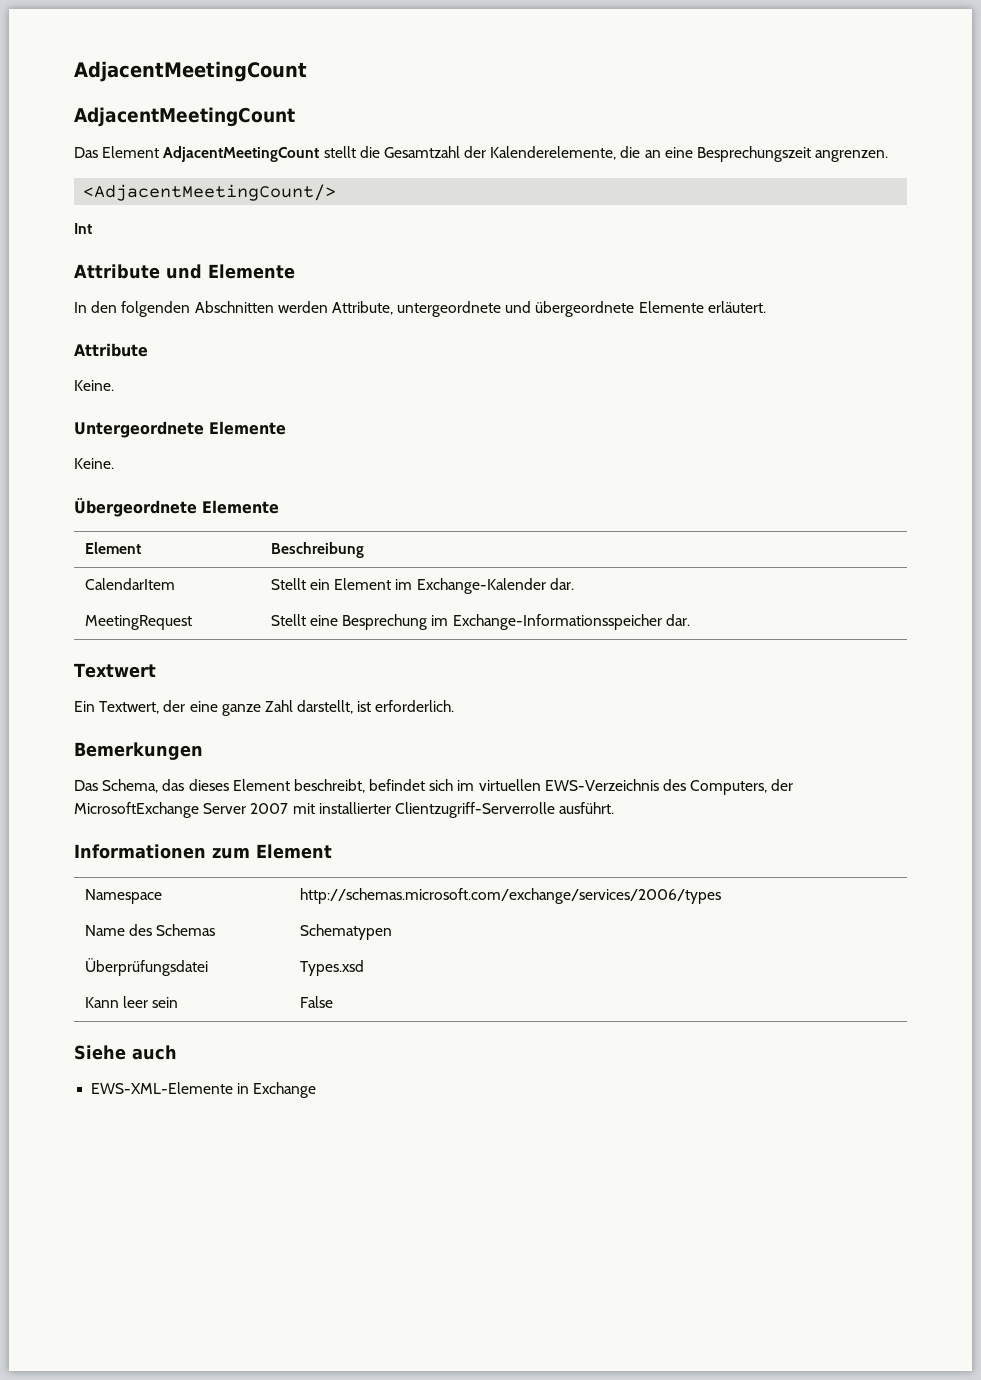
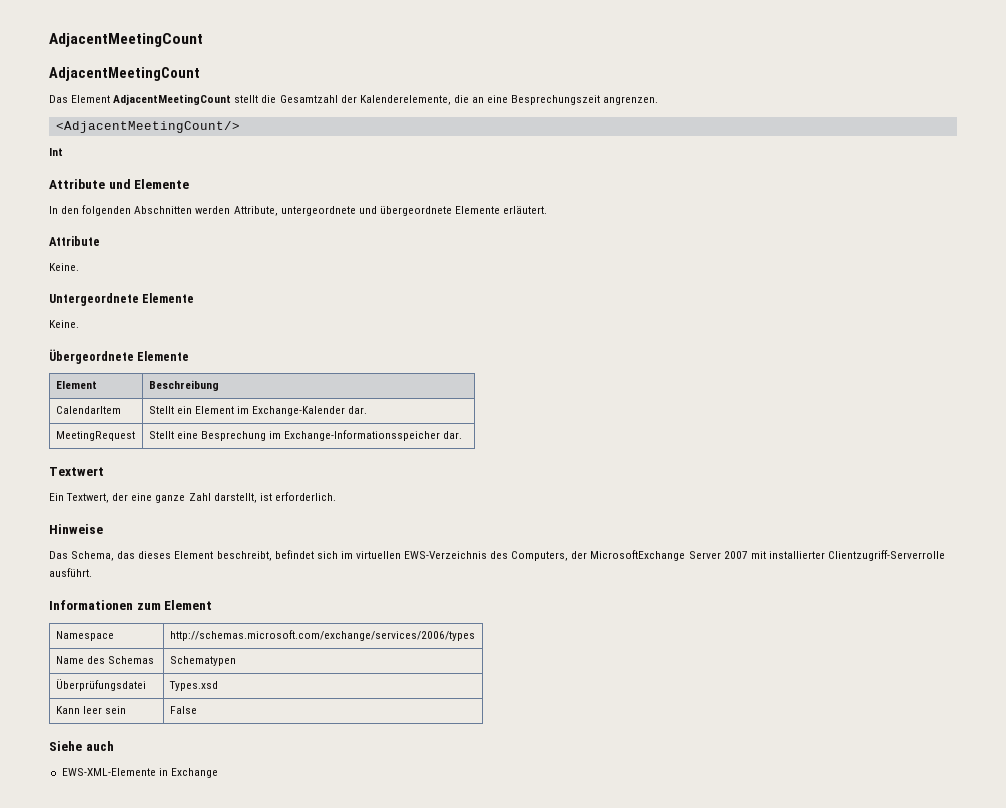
- Bemerkungen
+ Hinweise

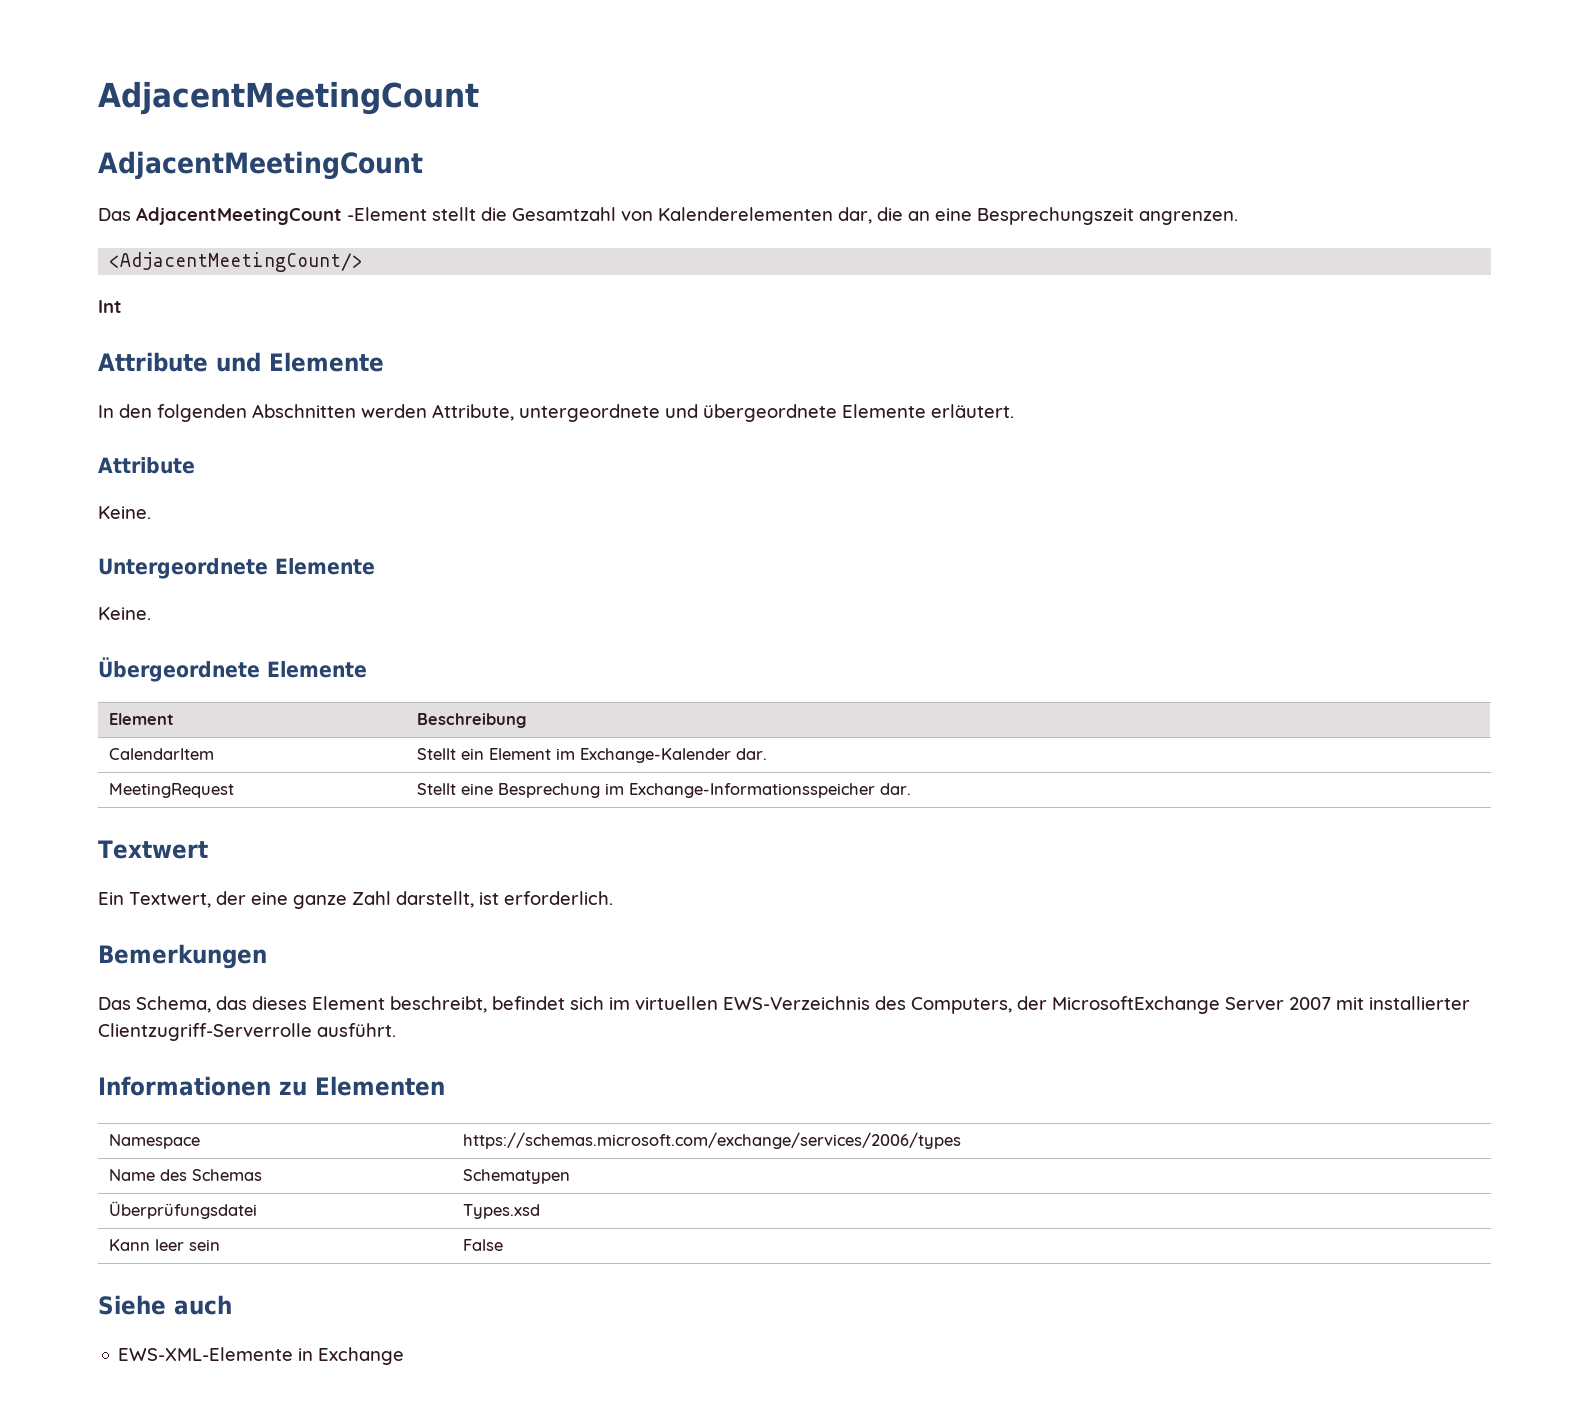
- Das Element AdjacentMeetingCount stellt die Gesamtzahl der Kalenderelemente, die an eine Besprechungszeit angrenzen.
+ Das AdjacentMeetingCount -Element stellt die Gesamtzahl von Kalenderelementen dar, die an eine Besprechungszeit angrenzen.
- Hinweise
+ Bemerkungen
- Informationen zum Element
+ Informationen zu Elementen
- Namespace | http://schemas.microsoft.com/exchange/services/2006/types
+ Namespace | https://schemas.microsoft.com/exchange/services/2006/types

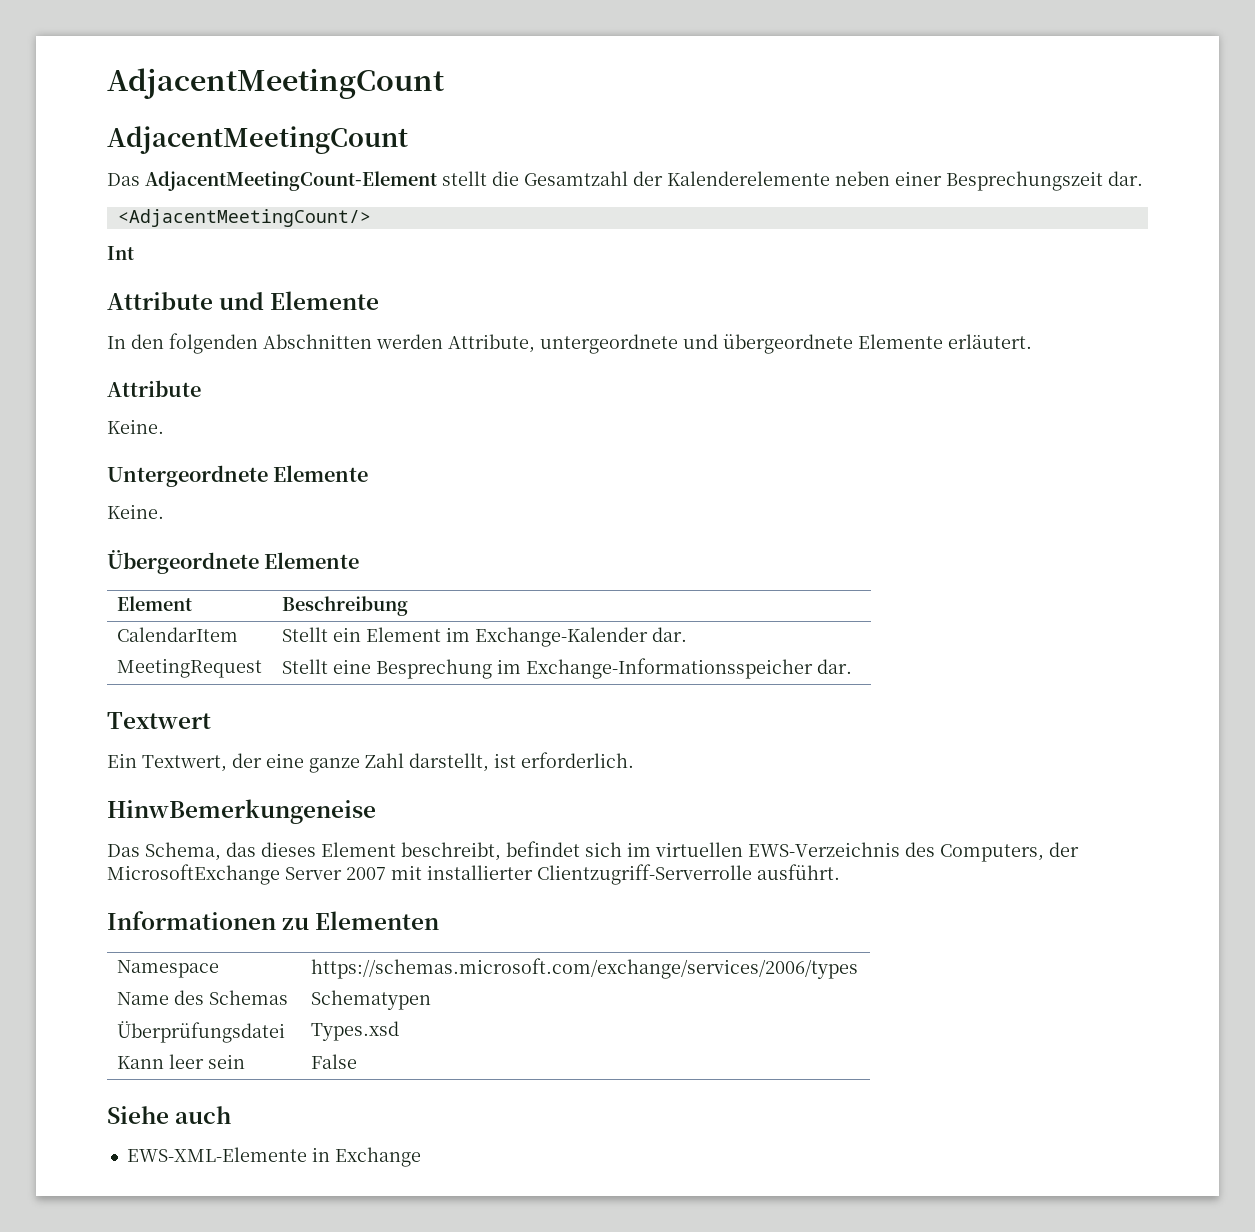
- Das AdjacentMeetingCount -Element stellt die Gesamtzahl von Kalenderelementen dar, die an eine Besprechungszeit angrenzen.
+ Das AdjacentMeetingCount-Element stellt die Gesamtzahl der Kalenderelemente neben einer Besprechungszeit dar.
- Bemerkungen
+ HinwBemerkungeneise

